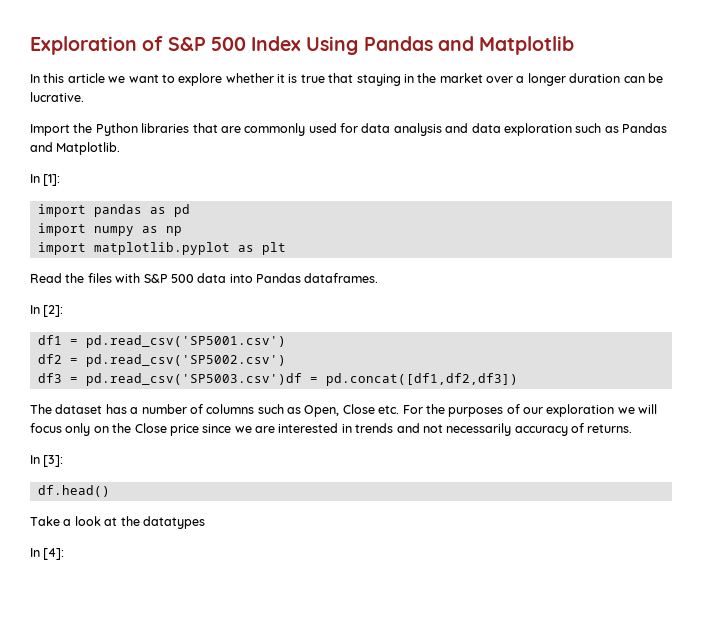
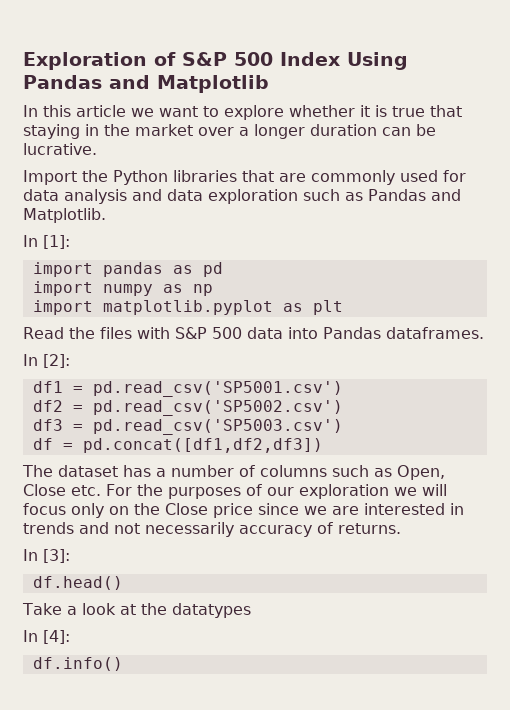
- df3 = pd.read_csv('SP5003.csv')df = pd.concat([df1,df2,df3])
+ df3 = pd.read_csv('SP5003.csv')
+ df = pd.concat([df1,df2,df3])
+ df.info()

